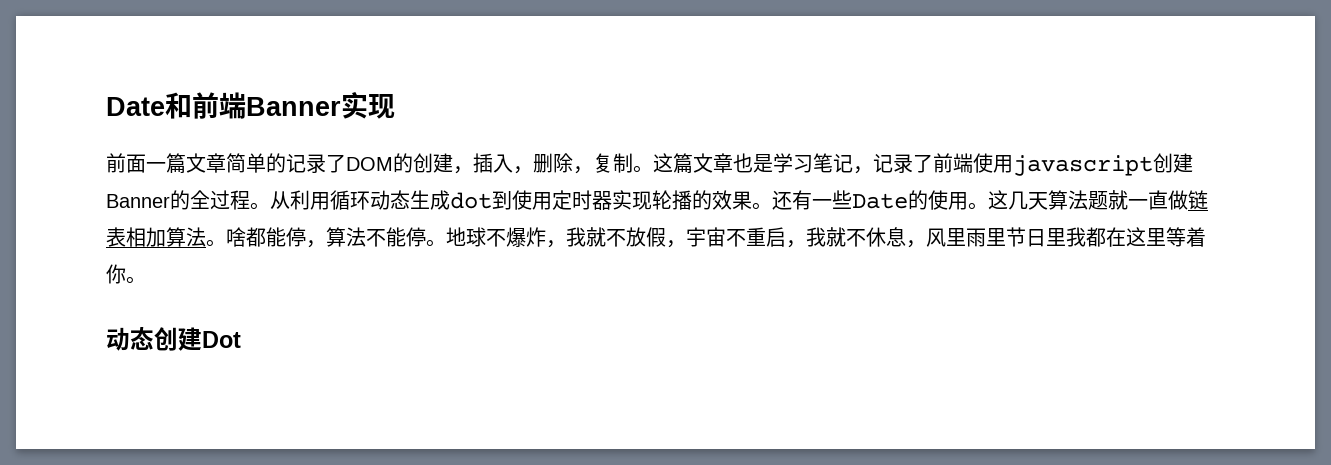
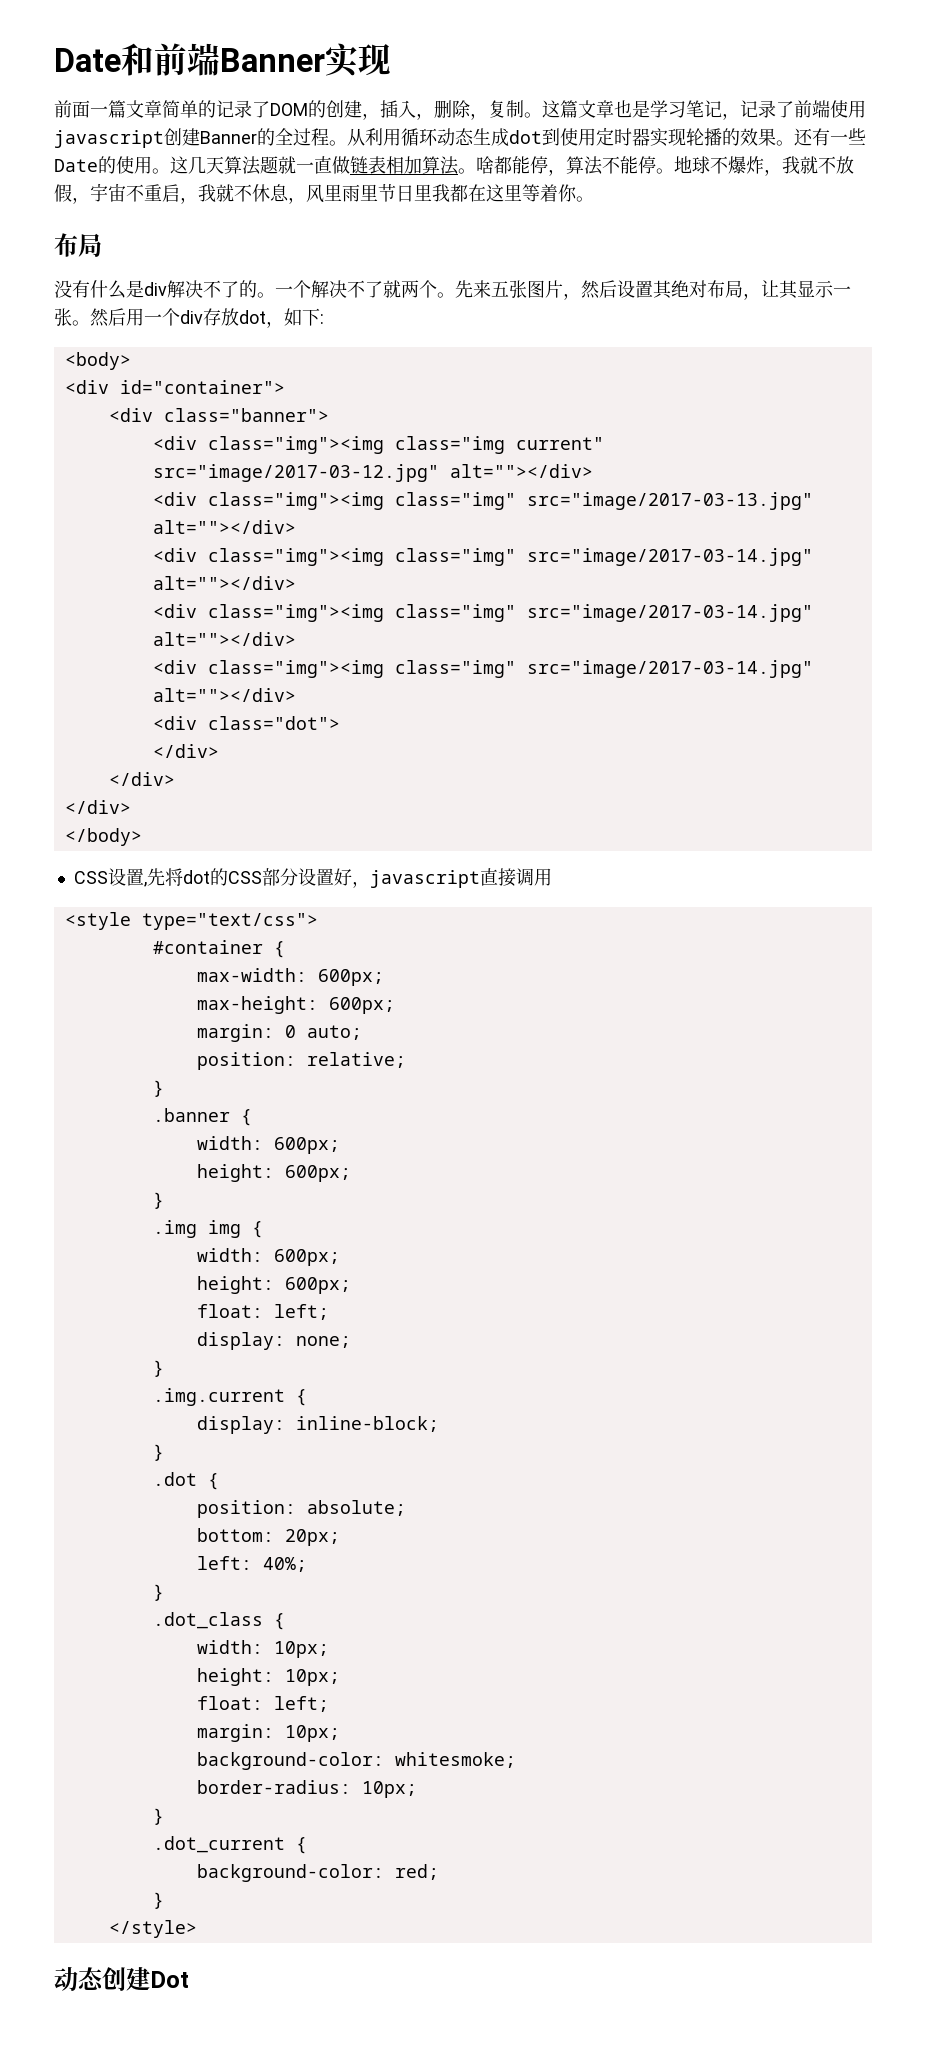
  地球不爆炸，我就不放假，宇宙不重启，我就不休息，风里雨里节日里我都在这里等着你。
+ 布局
+ 没有什么是div解决不了的。一个解决不了就两个。先来五张图片，然后设置其绝对布局，让其显示一张。然后用一个div存放dot，如下:
+ <body>
+ <div id="container">
+ <div class="banner">
+ <div class="img"><img class="img current" src="image/2017-03-12.jpg" alt=""></div>
+ <div class="img"><img class="img" src="image/2017-03-13.jpg" alt=""></div>
+ <div class="img"><img class="img" src="image/2017-03-14.jpg" alt=""></div>
+ <div class="img"><img class="img" src="image/2017-03-14.jpg" alt=""></div>
+ <div class="img"><img class="img" src="image/2017-03-14.jpg" alt=""></div>
+ <div class="dot">
+ </div>
+ </div>
+ </div>
+ </body>
+ CSS设置,先将dot的CSS部分设置好，javascript直接调用
+ <style type="text/css">
+ #container {
+ max-width: 600px;
+ max-height: 600px;
+ margin: 0 auto;
+ position: relative;
+ }
+ .banner {
+ width: 600px;
+ height: 600px;
+ }
+ .img img {
+ width: 600px;
+ height: 600px;
+ float: left;
+ display: none;
+ }
+ .img.current {
+ display: inline-block;
+ }
+ .dot {
+ position: absolute;
+ bottom: 20px;
+ left: 40%;
+ }
+ .dot_class {
+ width: 10px;
+ height: 10px;
+ float: left;
+ margin: 10px;
+ background-color: whitesmoke;
+ border-radius: 10px;
+ }
+ .dot_current {
+ background-color: red;
+ }
+ </style>

